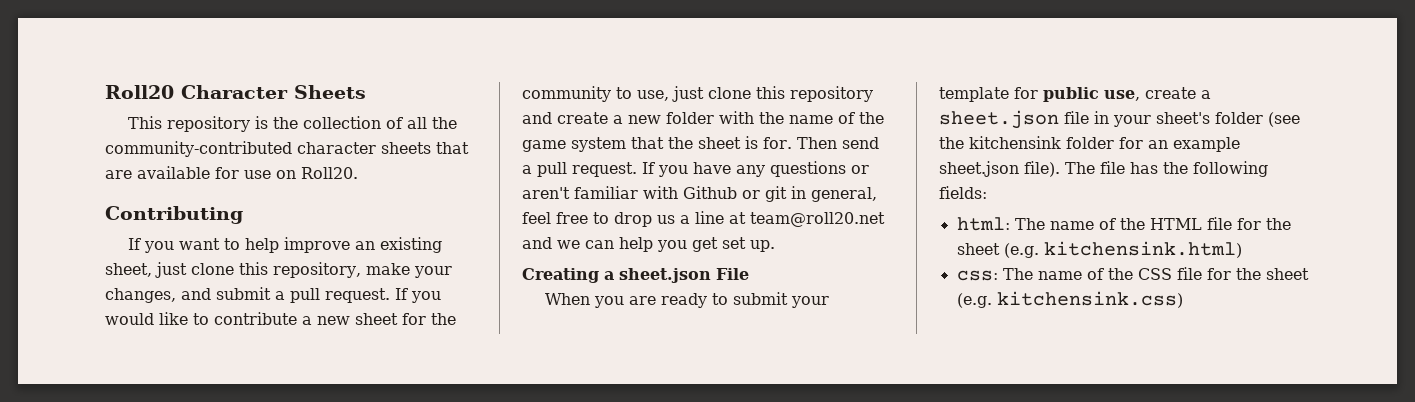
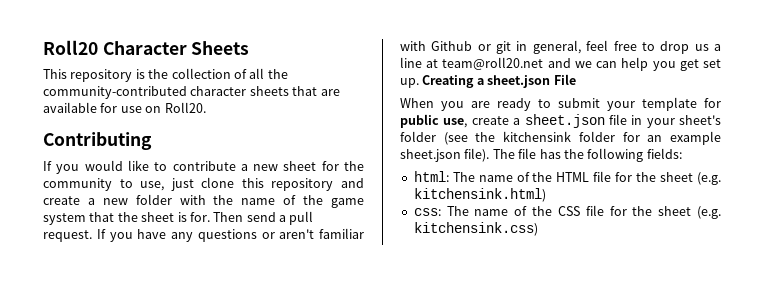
- If you want to help improve an existing sheet, just clone this repository, make your changes, and submit a pull request. If you would like to contribute a new sheet for the community to use, just clone this repository and create a new folder with the name of the game system that the sheet is for.
+ If you would like to contribute a new sheet for the community to use, just clone this repository and create a new folder with the name of the game system that the sheet is for.
- If you have any questions or aren't familiar with Github or git in general, feel free to drop us a line at team@roll20.net and we can help you get set up.
- Creating a sheet.json File
+ If you have any questions or aren't familiar with Github or git in general, feel free to drop us a line at team@roll20.net and we can help you get set up. Creating a sheet.json File

